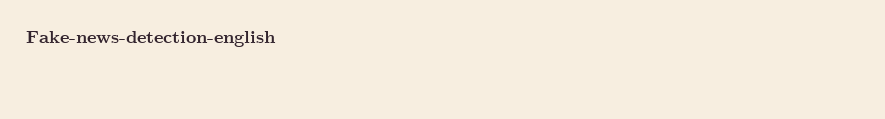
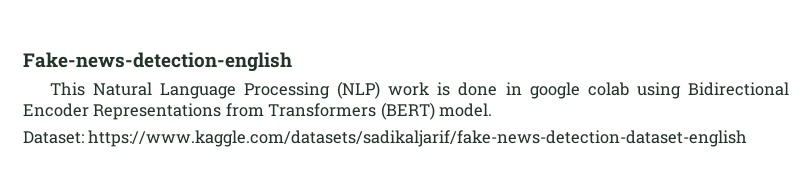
+ This Natural Language Processing (NLP) work is done in google colab using Bidirectional Encoder Representations from Transformers (BERT) model.
+ Dataset: https://www.kaggle.com/datasets/sadikaljarif/fake-news-detection-dataset-english

